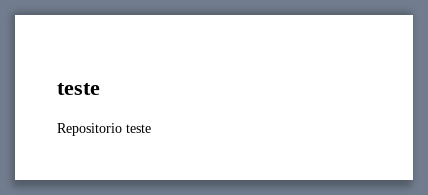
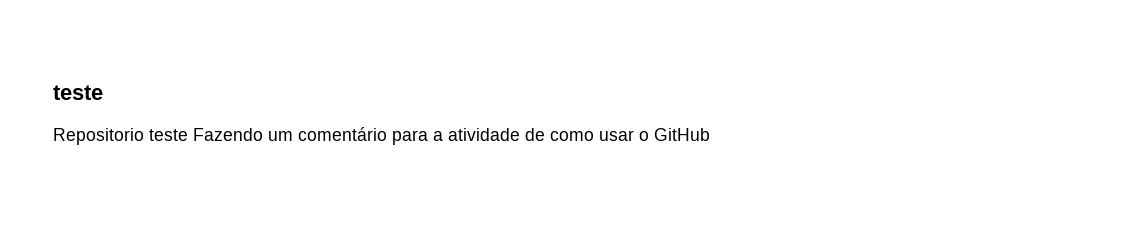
- Repositorio teste
+ Repositorio teste Fazendo um comentário para a atividade de como usar o GitHub

